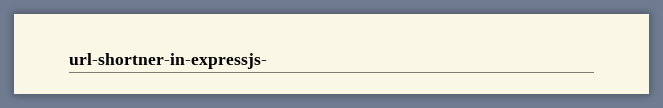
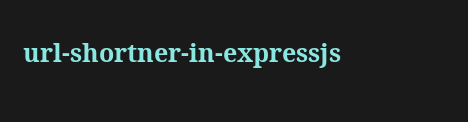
- url-shortner-in-expressjs-
+ url-shortner-in-expressjs

